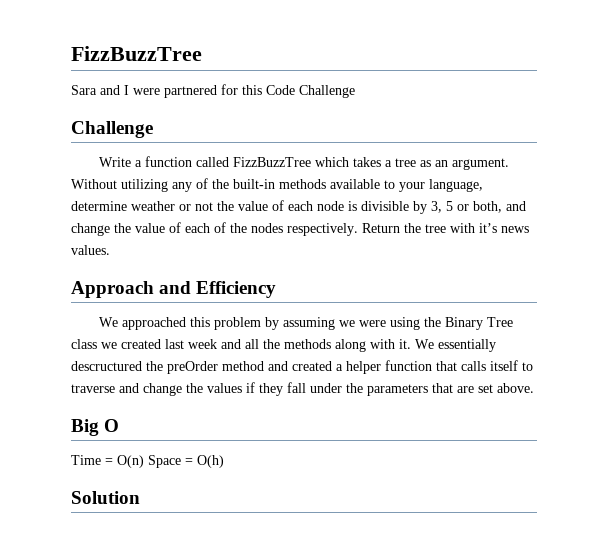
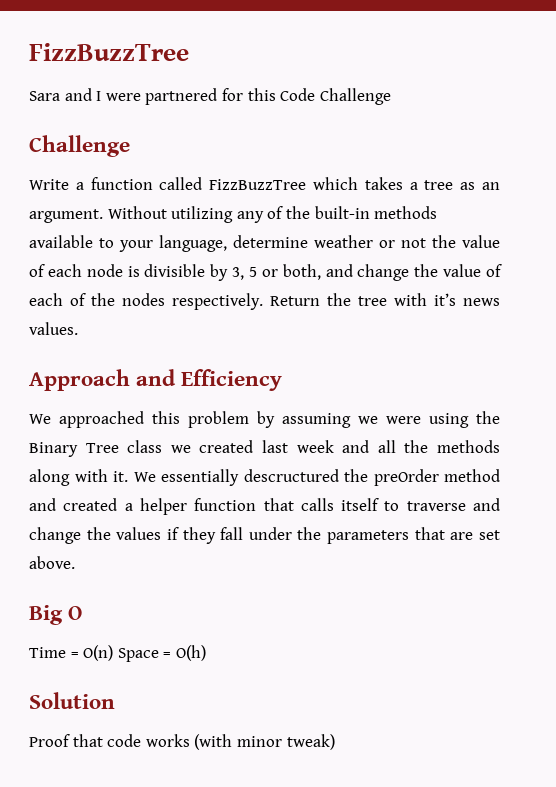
+ Proof that code works (with minor tweak)

